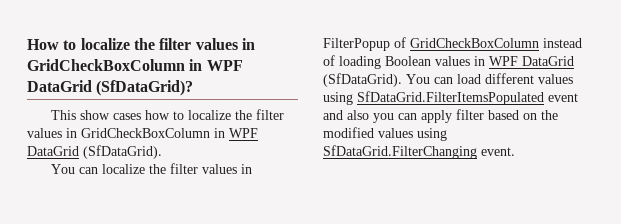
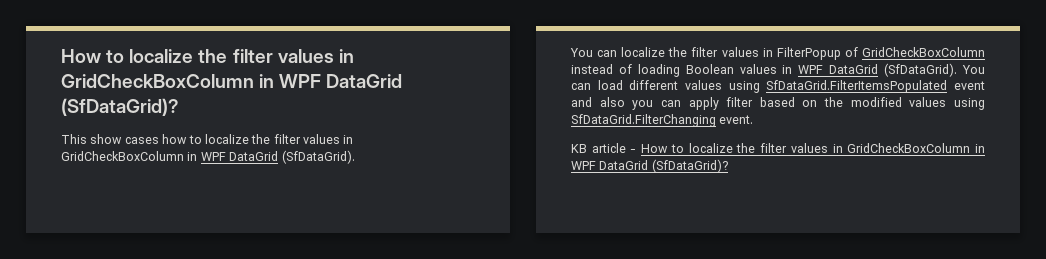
+ KB article - How to localize the filter values in GridCheckBoxColumn in WPF DataGrid (SfDataGrid)?

